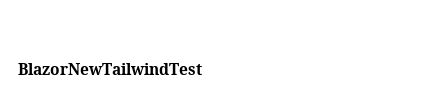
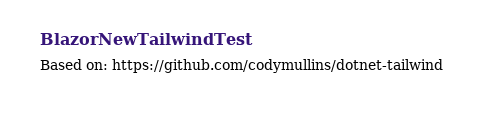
+ Based on: https://github.com/codymullins/dotnet-tailwind

